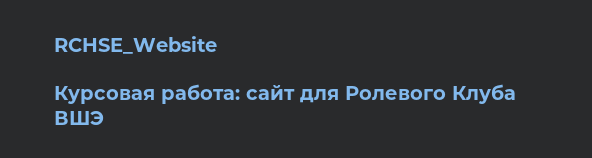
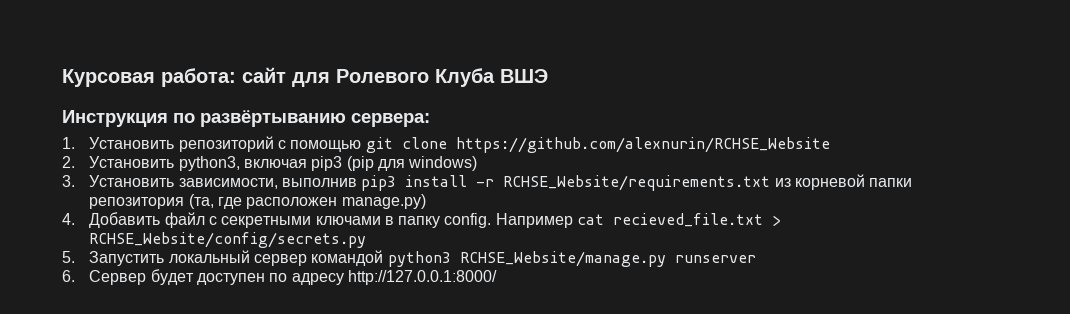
- RCHSE_Website
+ Инструкция по развёртыванию сервера:
+ 1. Установить репозиторий с помощью git clone https://github.com/alexnurin/RCHSE_Website
+ 2. Установить python3, включая pip3 (pip для windows)
+ 3. Установить зависимости, выполнив pip3 install -r RCHSE_Website/requirements.txt из корневой папки репозитория (та, где расположен manage.py)
+ 4. Добавить файл с секретными ключами в папку config. Например cat recieved_file.txt > RCHSE_Website/config/secrets.py
+ 5. Запустить локальный сервер командой python3 RCHSE_Website/manage.py runserver
+ 6. Сервер будет доступен по адресу http://127.0.0.1:8000/

